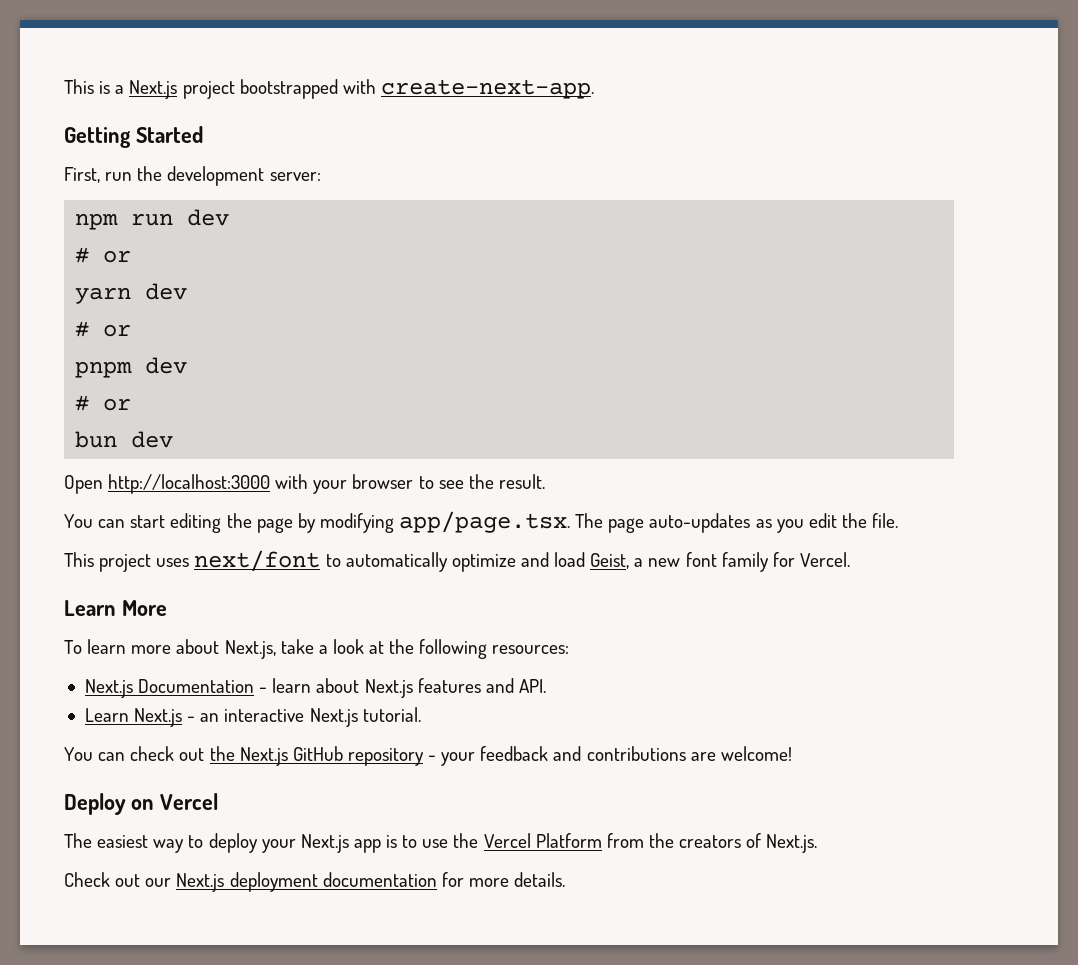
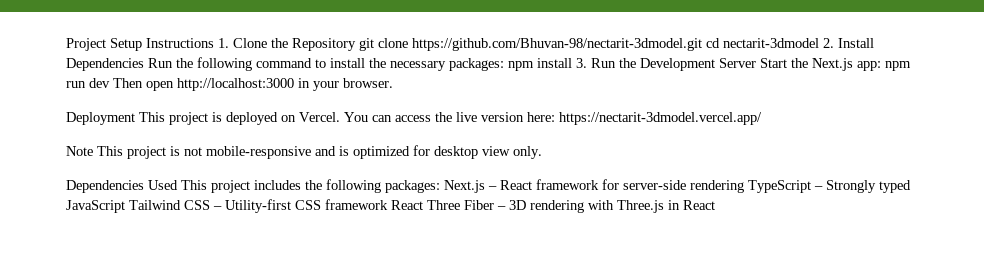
- This is a Next.js project bootstrapped with create-next-app.
- Getting Started
- First, run the development server:
- npm run dev
- # or
- yarn dev
- # or
- pnpm dev
- # or
- bun dev
- Open http://localhost:3000 with your browser to see the result.
- You can start editing the page by modifying app/page.tsx. The page auto-updates as you edit the file.
- This project uses next/font to automatically optimize and load Geist, a new font family for Vercel.
- Learn More
- To learn more about Next.js, take a look at the following resources:
- Next.js Documentation - learn about Next.js features and API.
- Learn Next.js - an interactive Next.js tutorial.
- You can check out the Next.js GitHub repository - your feedback and contributions are welcome!
- Deploy on Vercel
- The easiest way to deploy your Next.js app is to use the Vercel Platform from the creators of Next.js.
- Check out our Next.js deployment documentation for more details.
+ Project Setup Instructions 1. Clone the Repository git clone https://github.com/Bhuvan-98/nectarit-3dmodel.git cd nectarit-3dmodel 2. Install Dependencies Run the following command to install the necessary packages: npm install 3. Run the Development Server Start the Next.js app: npm run dev Then open http://localhost:3000 in your browser.
+ Deployment This project is deployed on Vercel. You can access the live version here: https://nectarit-3dmodel.vercel.app/
+ Note This project is not mobile-responsive and is optimized for desktop view only.
+ Dependencies Used This project includes the following packages: Next.js – React framework for server-side rendering TypeScript – Strongly typed JavaScript Tailwind CSS – Utility-first CSS framework React Three Fiber – 3D rendering with Three.js in React

